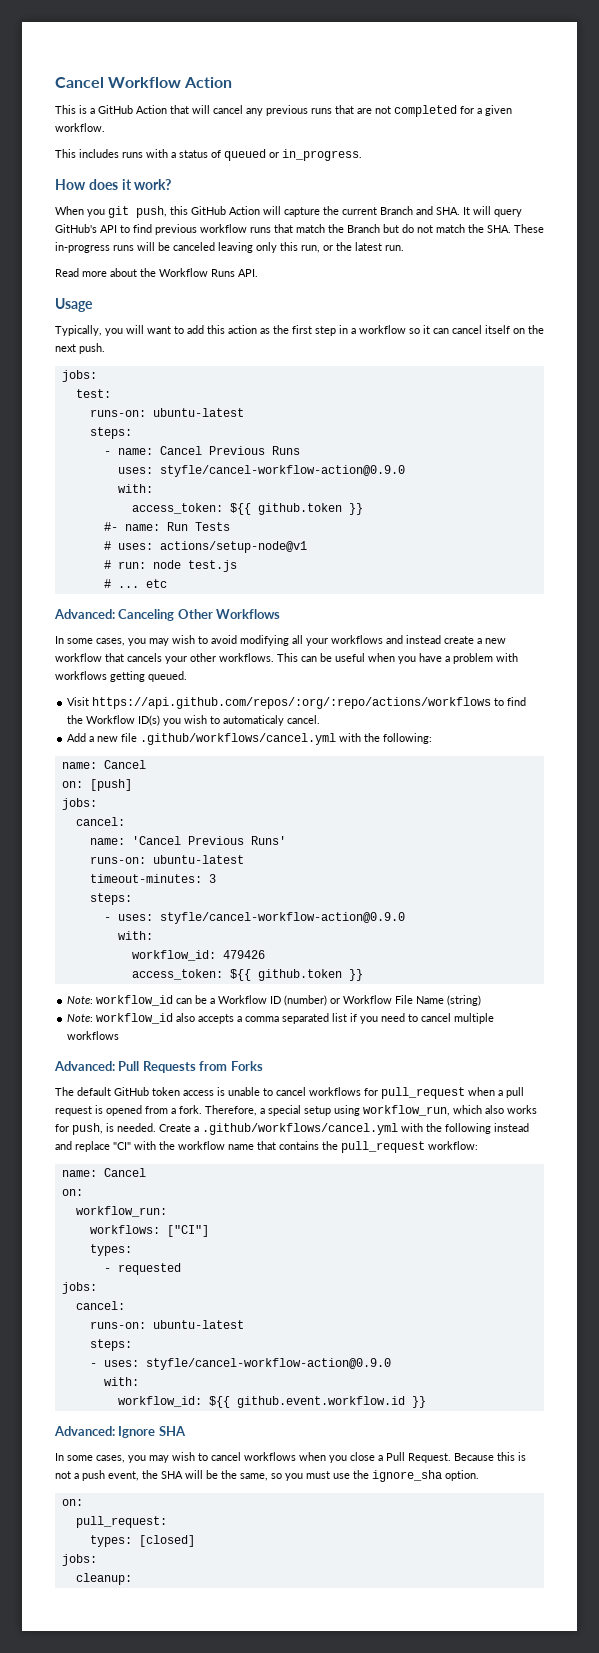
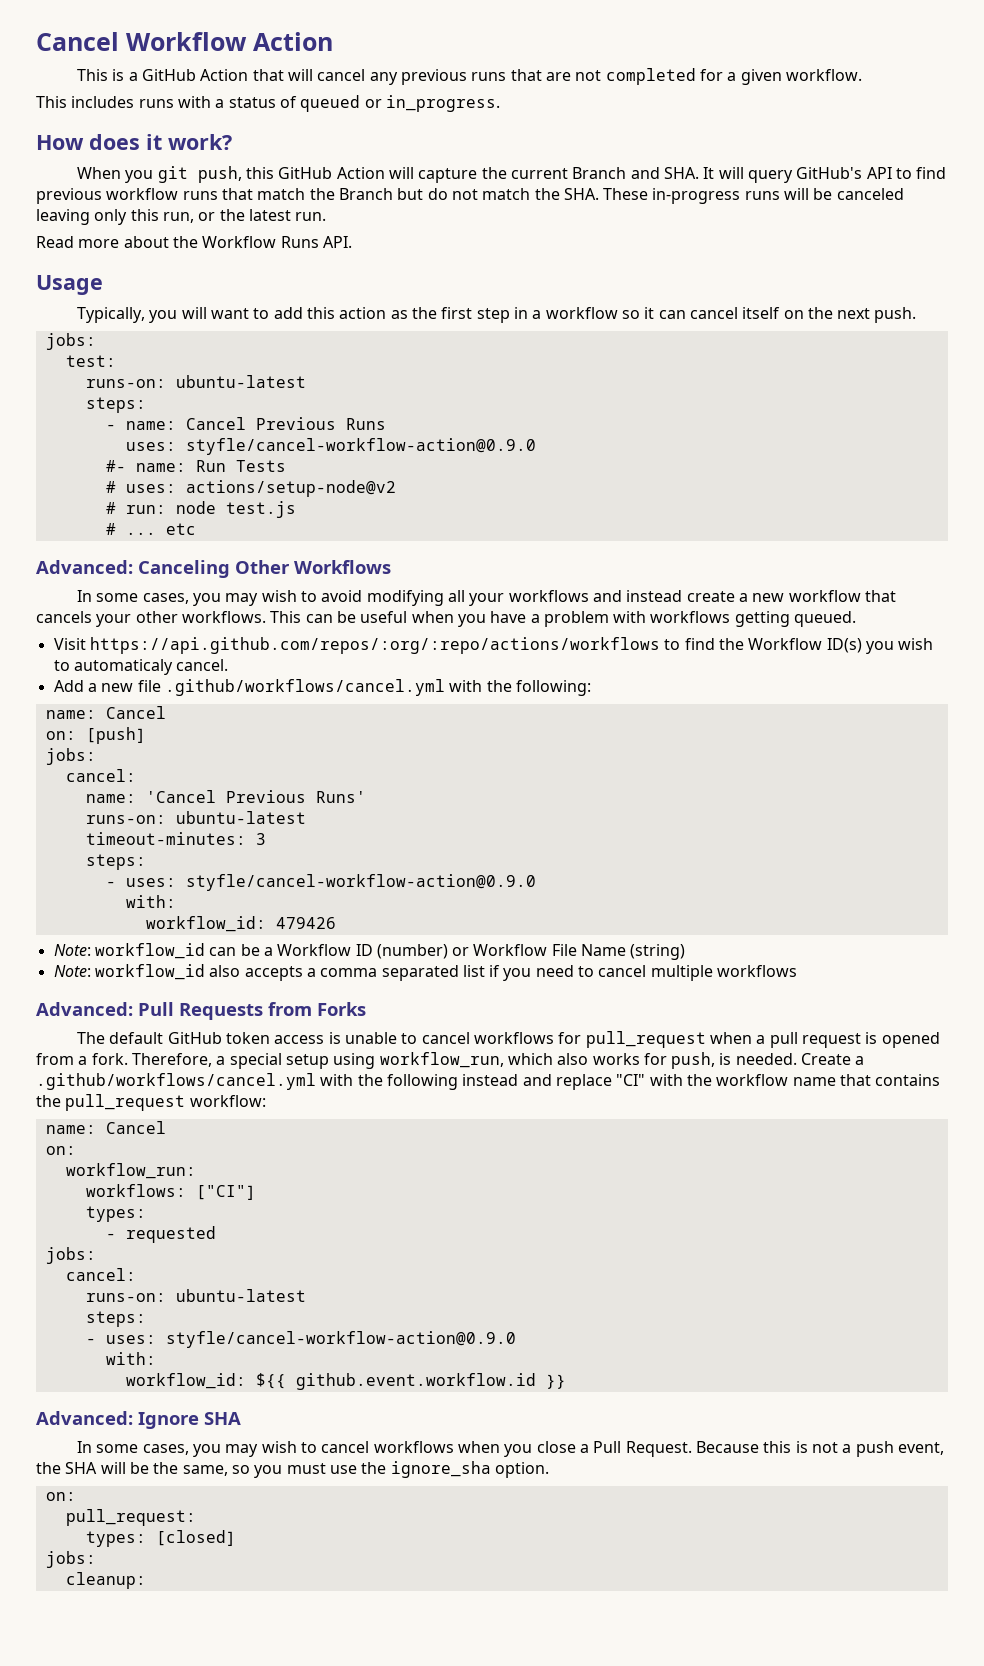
  - name: Cancel Previous Runs
  uses: styfle/cancel-workflow-action@0.9.0
- with:
- access_token: ${{ github.token }}
- # uses: actions/setup-node@v1
+ # uses: actions/setup-node@v2
  workflow_id: 479426
- access_token: ${{ github.token }}

